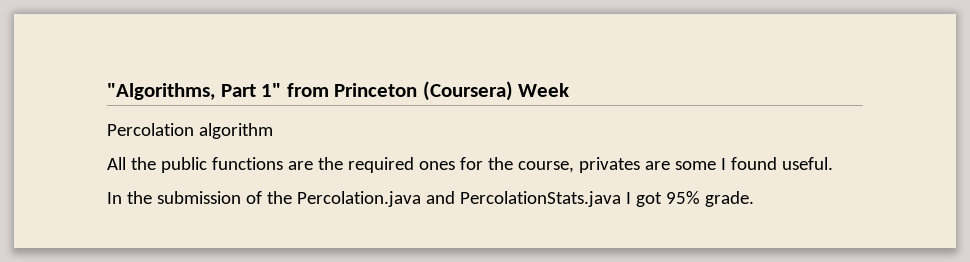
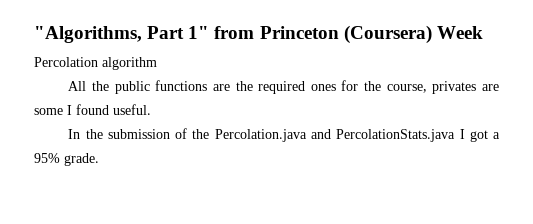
- In the submission of the Percolation.java and PercolationStats.java I got 95% grade.
+ In the submission of the Percolation.java and PercolationStats.java I got a 95% grade.

